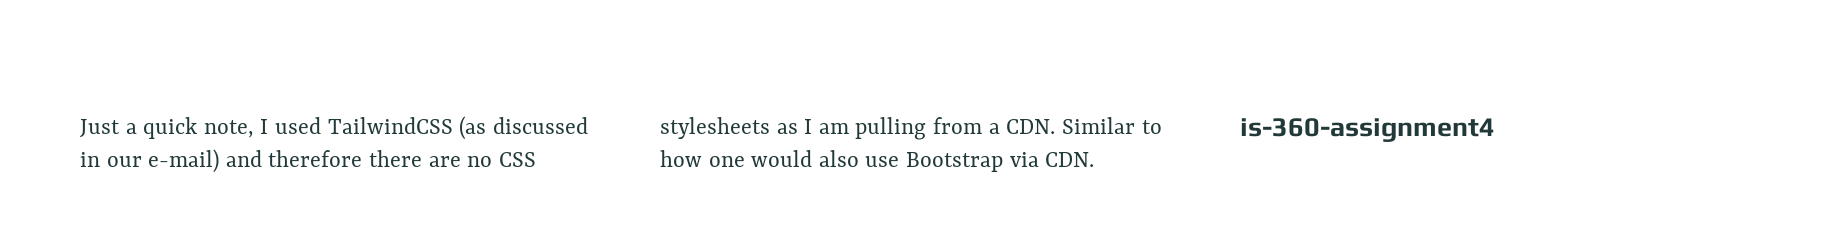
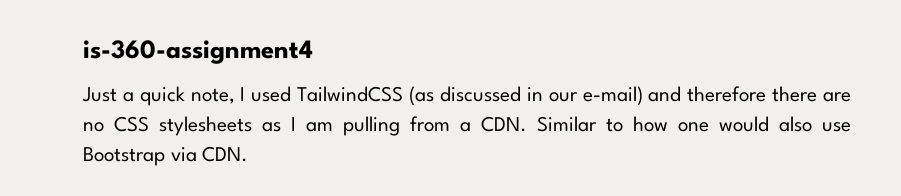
+ is-360-assignment4
- is-360-assignment4

